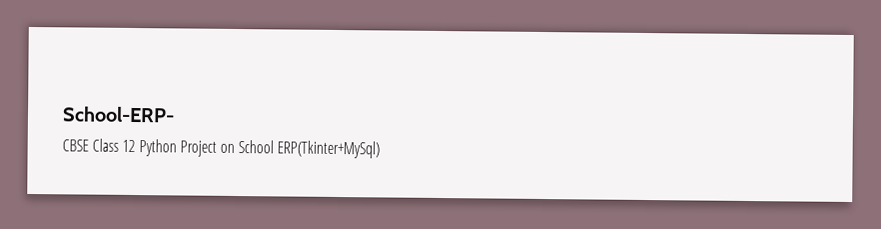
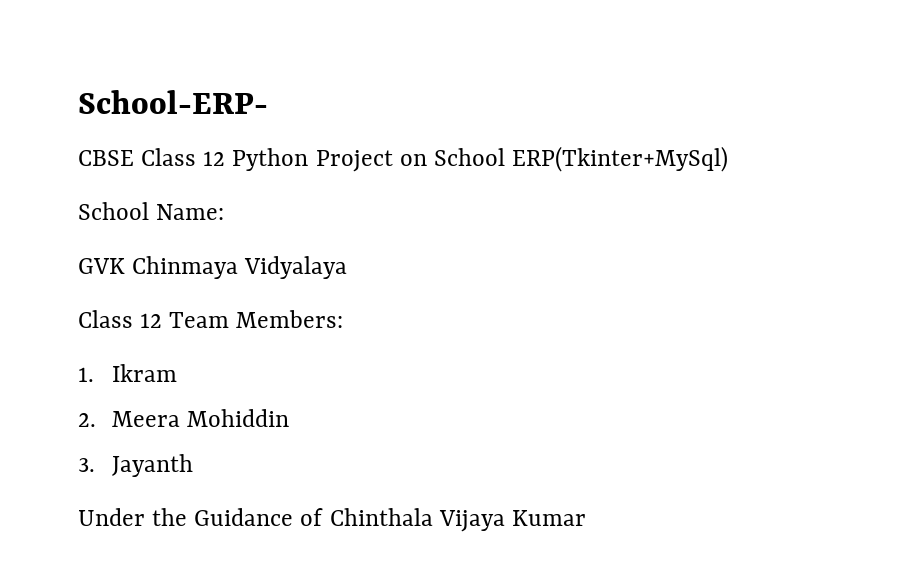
+ School Name:
+ GVK Chinmaya Vidyalaya
+ Class 12 Team Members:
+ 1. Ikram
+ 2. Meera Mohiddin
+ 3. Jayanth
+ Under the Guidance of Chinthala Vijaya Kumar

